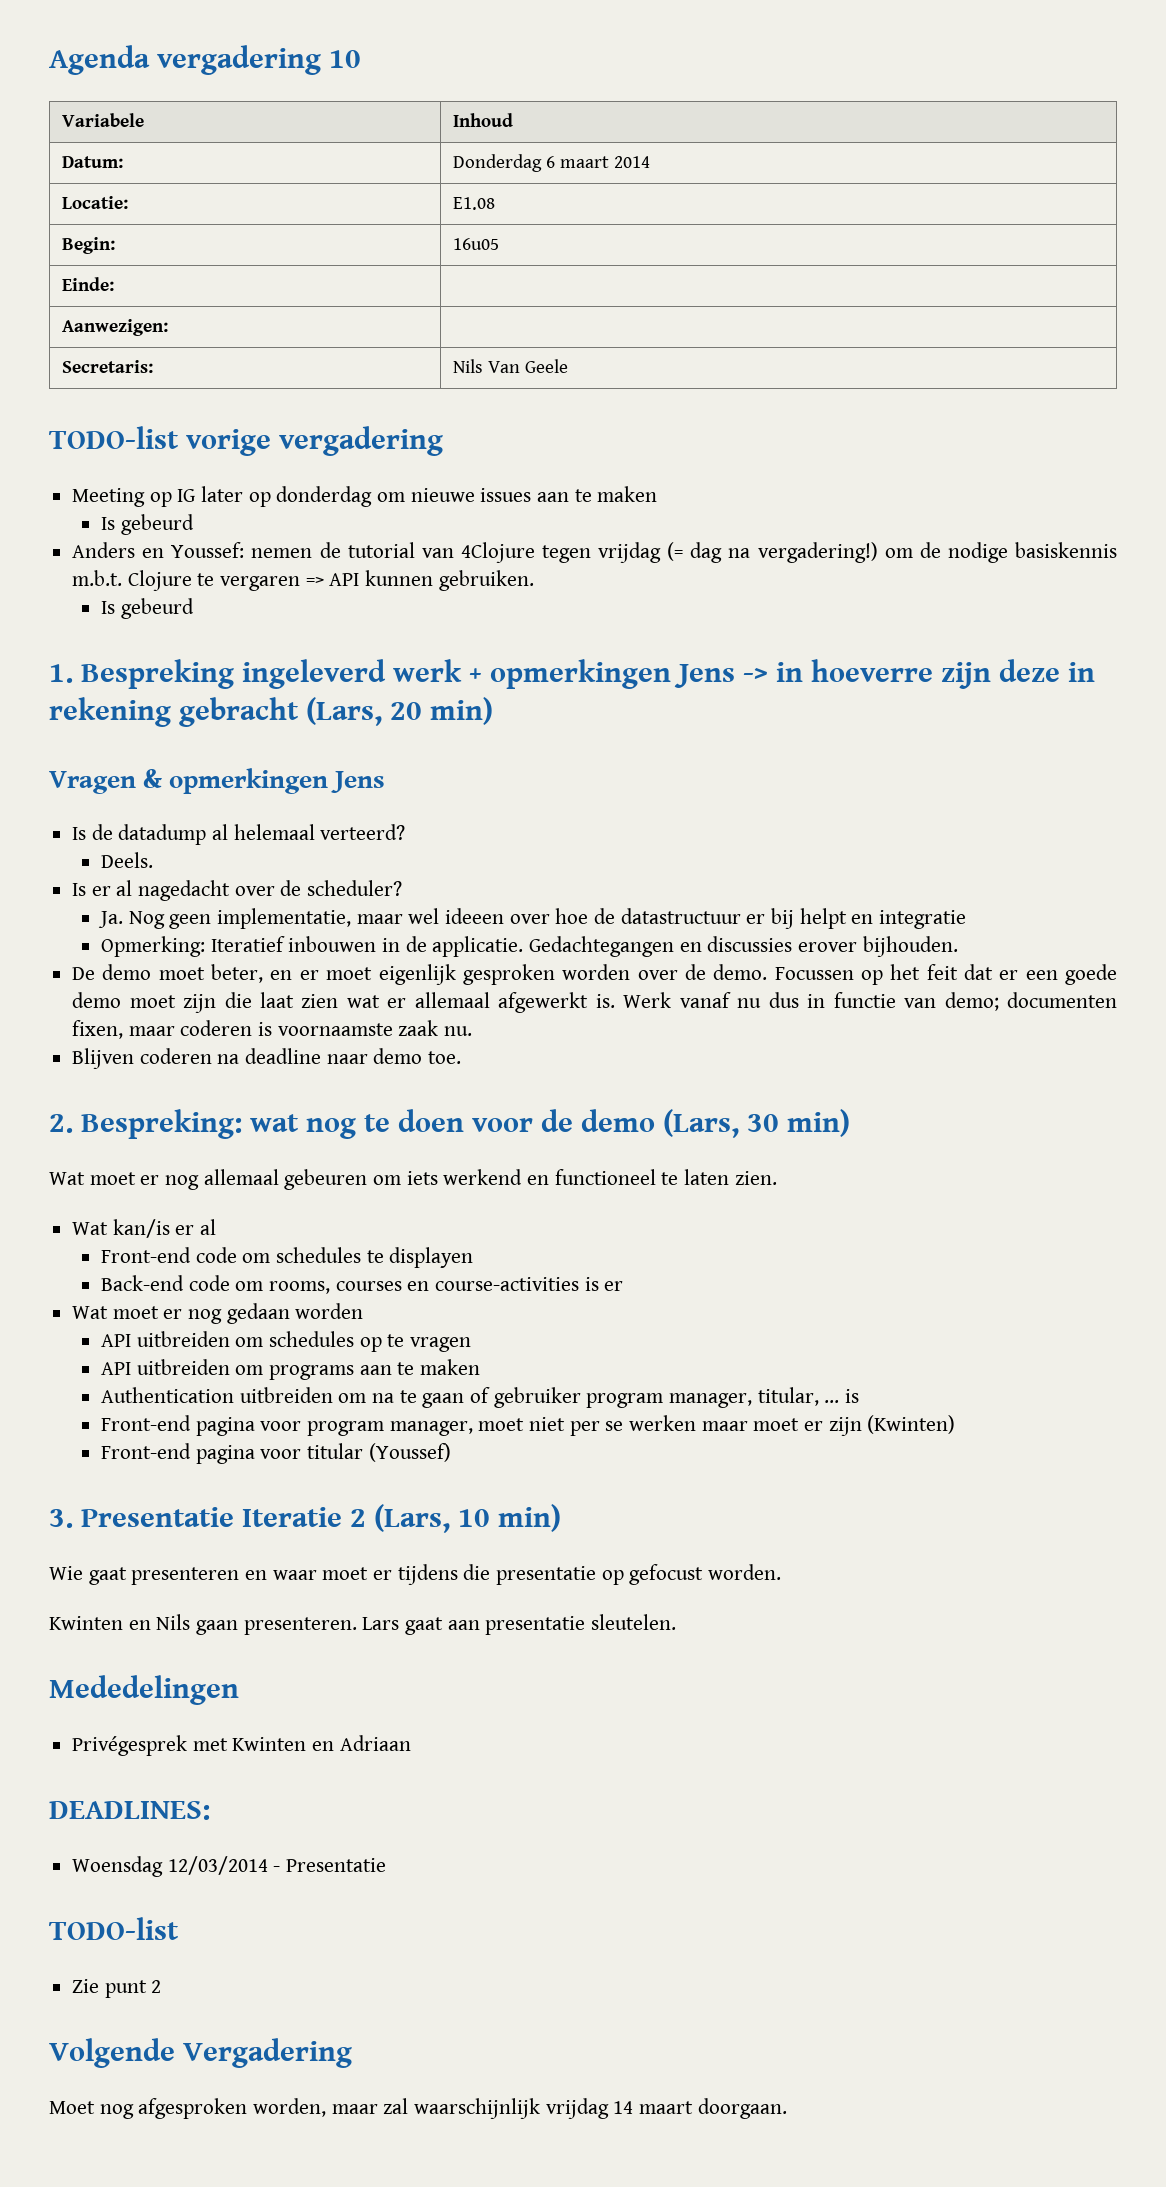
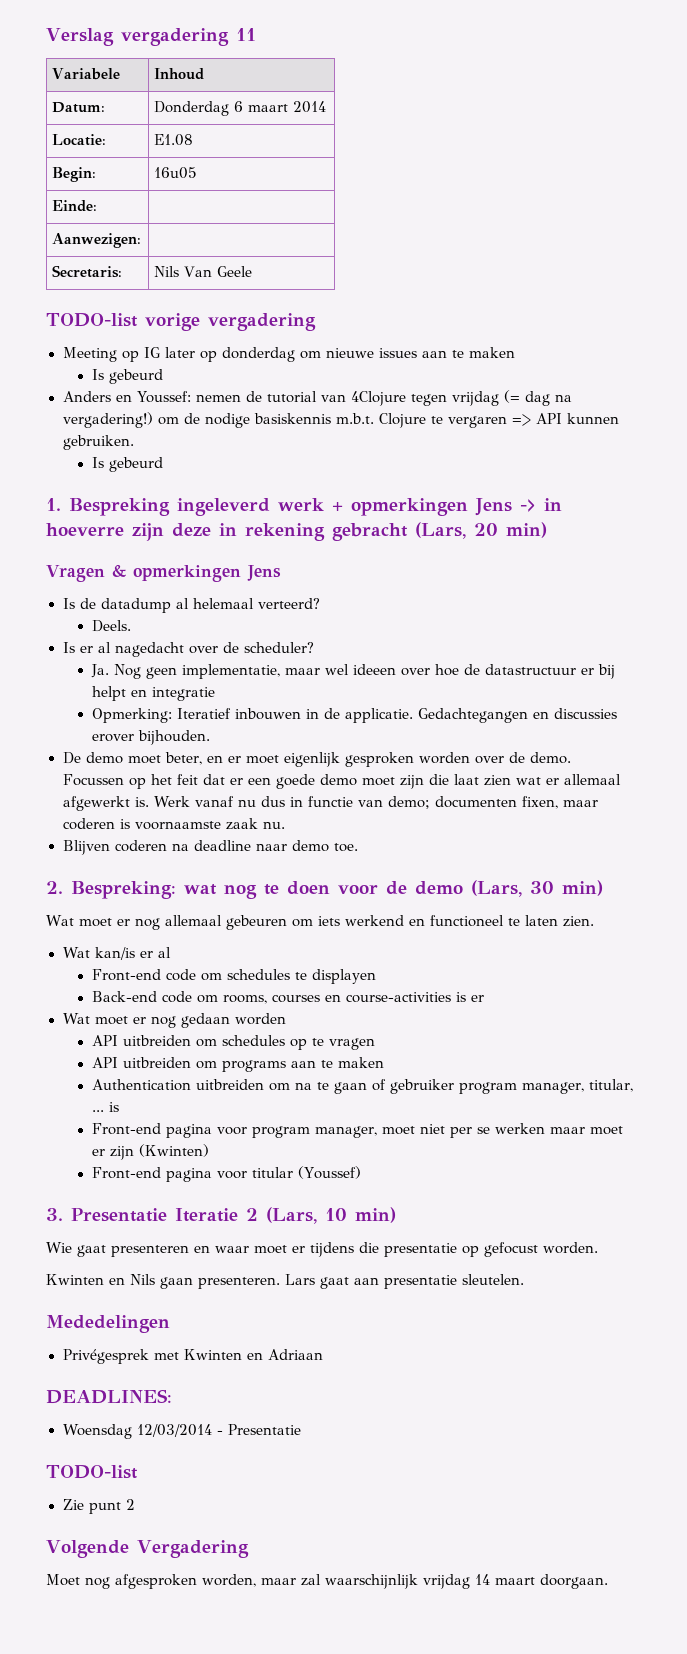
- Agenda vergadering 10
+ Verslag vergadering 11

